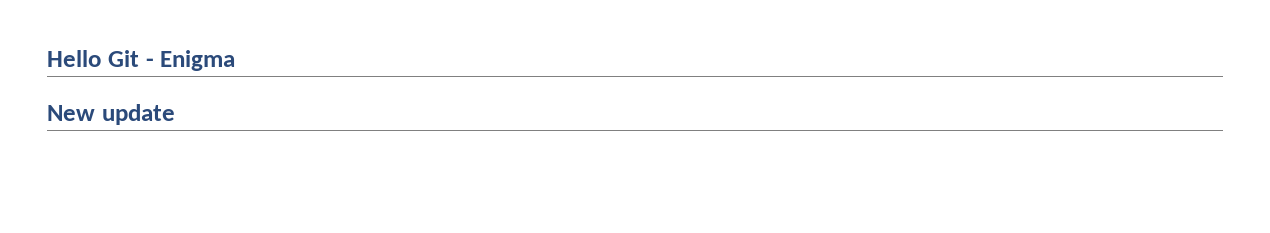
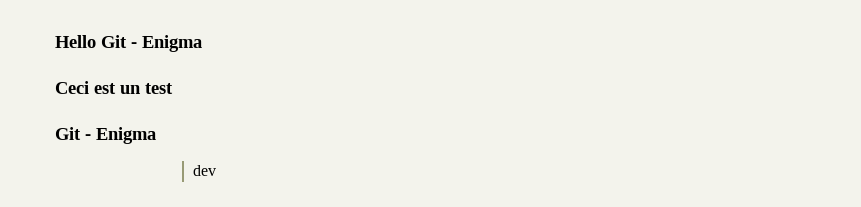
- New update
+ Ceci est un test
+ Git - Enigma
+ dev

